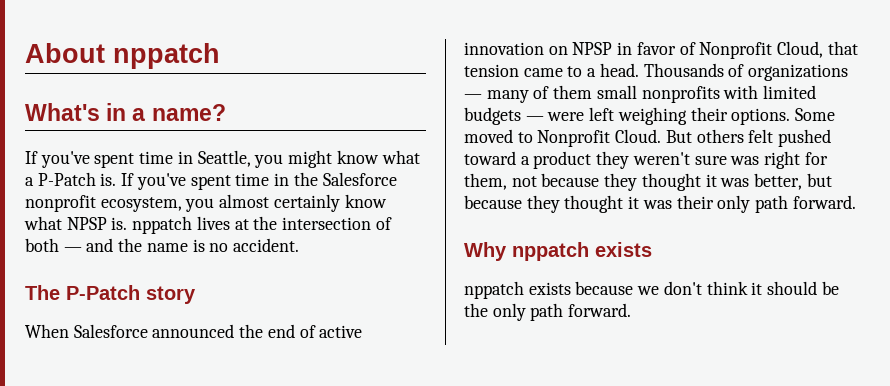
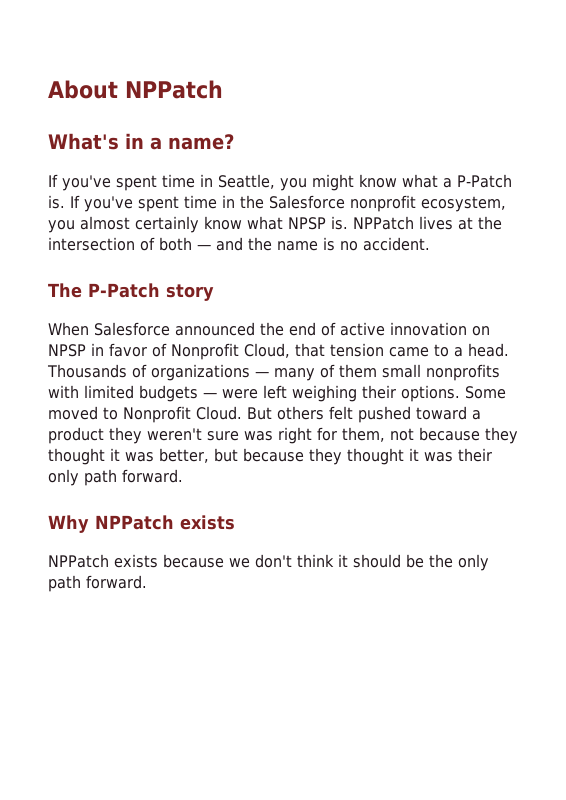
- About nppatch
+ About NPPatch
- If you've spent time in the Salesforce nonprofit ecosystem, you almost certainly know what NPSP is. nppatch lives at the intersection of both — and the name is no accident.
+ If you've spent time in the Salesforce nonprofit ecosystem, you almost certainly know what NPSP is. NPPatch lives at the intersection of both — and the name is no accident.
- Why nppatch exists
+ Why NPPatch exists
- nppatch exists because we don't think it should be the only path forward.
+ NPPatch exists because we don't think it should be the only path forward.

